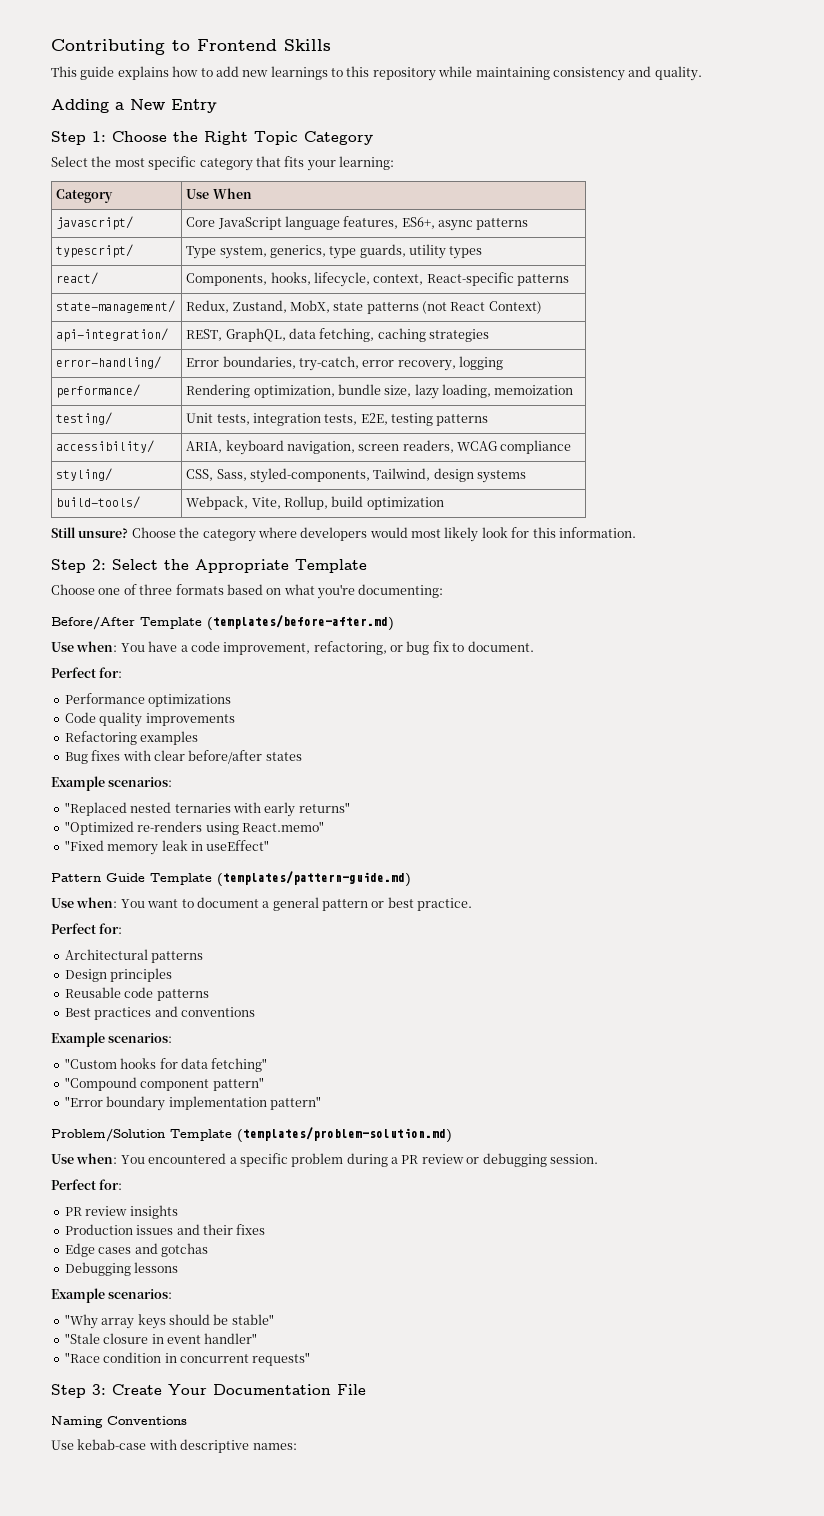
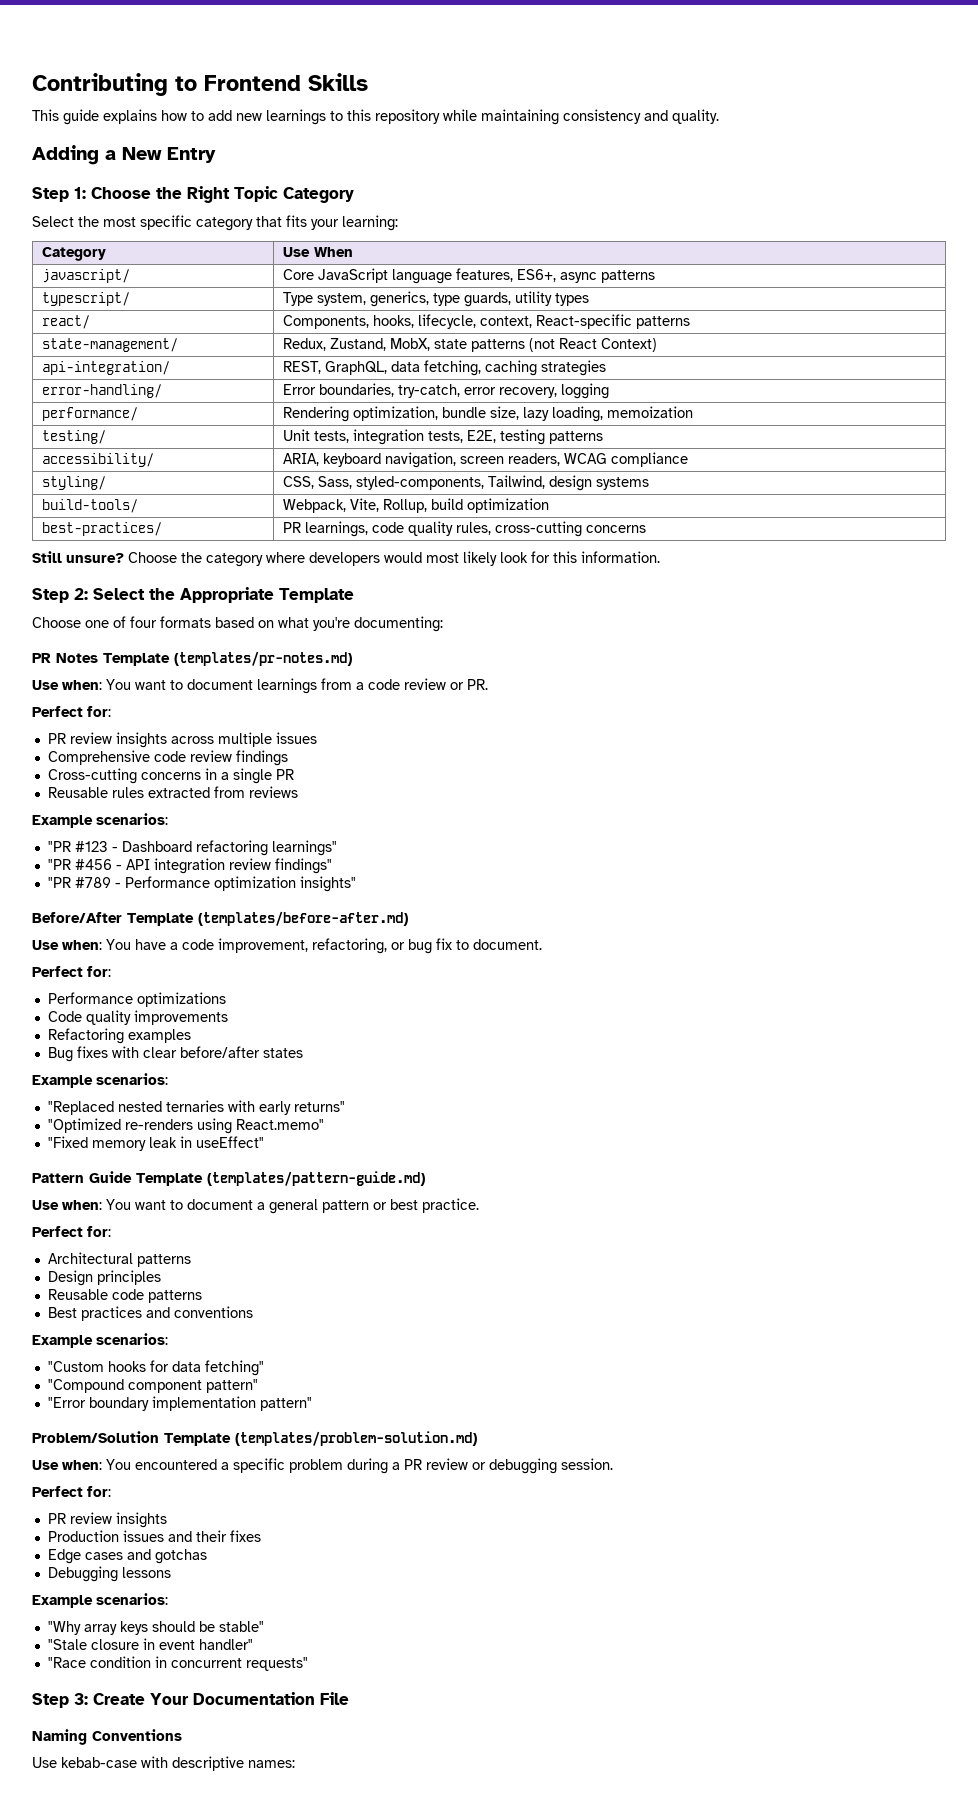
+ best-practices/ | PR learnings, code quality rules, cross-cutting concerns
- Choose one of three formats based on what you're documenting:
+ Choose one of four formats based on what you're documenting:
+ PR Notes Template (templates/pr-notes.md)
+ Use when: You want to document learnings from a code review or PR.
+ Perfect for:
+ PR review insights across multiple issues
+ Comprehensive code review findings
+ Cross-cutting concerns in a single PR
+ Reusable rules extracted from reviews
+ Example scenarios:
+ "PR #123 - Dashboard refactoring learnings"
+ "PR #456 - API integration review findings"
+ "PR #789 - Performance optimization insights"

